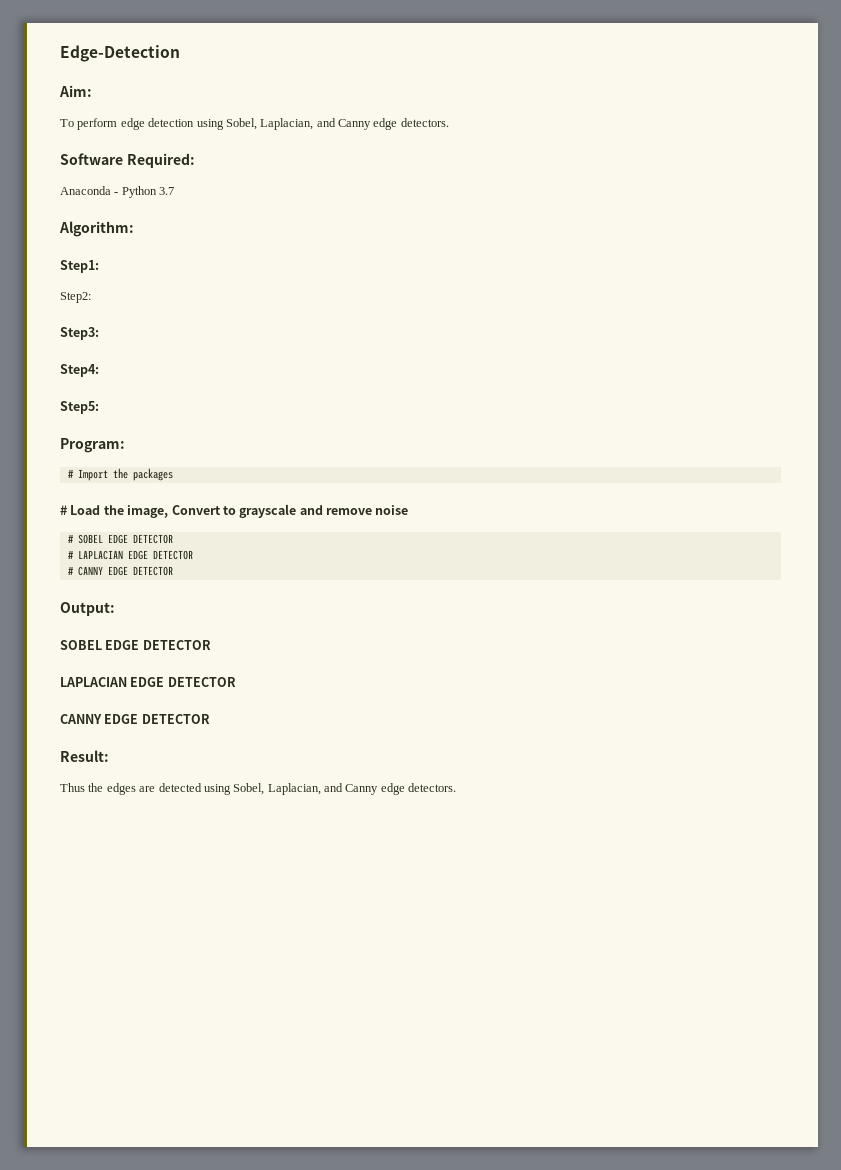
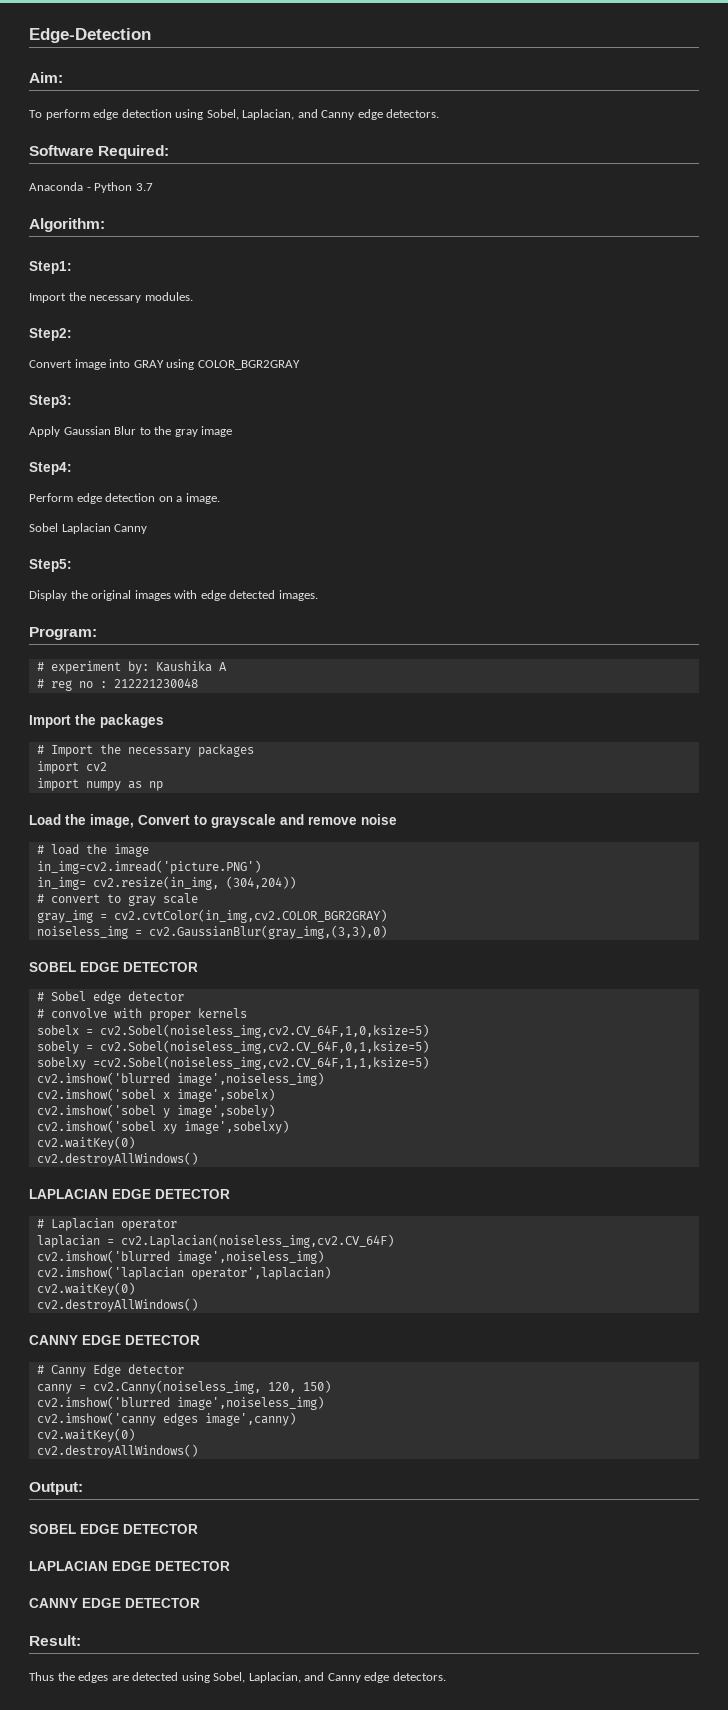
+ Import the necessary modules.
  Step2:
+ Convert image into GRAY using COLOR_BGR2GRAY
  Step3:
+ Apply Gaussian Blur to the gray image
  Step4:
+ Perform edge detection on a image.
+ Sobel Laplacian Canny
  Step5:
+ Display the original images with edge detected images.
  Program:
- # Import the packages
- # Load the image, Convert to grayscale and remove noise
+ # experiment by: Kaushika A
+ # reg no : 212221230048
+ Import the packages
+ # Import the necessary packages
+ import cv2
+ import numpy as np
+ Load the image, Convert to grayscale and remove noise
- # SOBEL EDGE DETECTOR
- # LAPLACIAN EDGE DETECTOR
- # CANNY EDGE DETECTOR
+ # load the image
+ in_img=cv2.imread('picture.PNG')
+ in_img= cv2.resize(in_img, (304,204))
+ # convert to gray scale
+ gray_img = cv2.cvtColor(in_img,cv2.COLOR_BGR2GRAY)
+ noiseless_img = cv2.GaussianBlur(gray_img,(3,3),0)
+ SOBEL EDGE DETECTOR
+ # Sobel edge detector
+ # convolve with proper kernels
+ sobelx = cv2.Sobel(noiseless_img,cv2.CV_64F,1,0,ksize=5)
+ sobely = cv2.Sobel(noiseless_img,cv2.CV_64F,0,1,ksize=5)
+ sobelxy =cv2.Sobel(noiseless_img,cv2.CV_64F,1,1,ksize=5)
+ cv2.imshow('blurred image',noiseless_img)
+ cv2.imshow('sobel x image',sobelx)
+ cv2.imshow('sobel y image',sobely)
+ cv2.imshow('sobel xy image',sobelxy)
+ cv2.waitKey(0)
+ cv2.destroyAllWindows()
+ LAPLACIAN EDGE DETECTOR
+ # Laplacian operator
+ laplacian = cv2.Laplacian(noiseless_img,cv2.CV_64F)
+ cv2.imshow('blurred image',noiseless_img)
+ cv2.imshow('laplacian operator',laplacian)
+ cv2.waitKey(0)
+ cv2.destroyAllWindows()
+ CANNY EDGE DETECTOR
+ # Canny Edge detector
+ canny = cv2.Canny(noiseless_img, 120, 150)
+ cv2.imshow('blurred image',noiseless_img)
+ cv2.imshow('canny edges image',canny)
+ cv2.waitKey(0)
+ cv2.destroyAllWindows()

